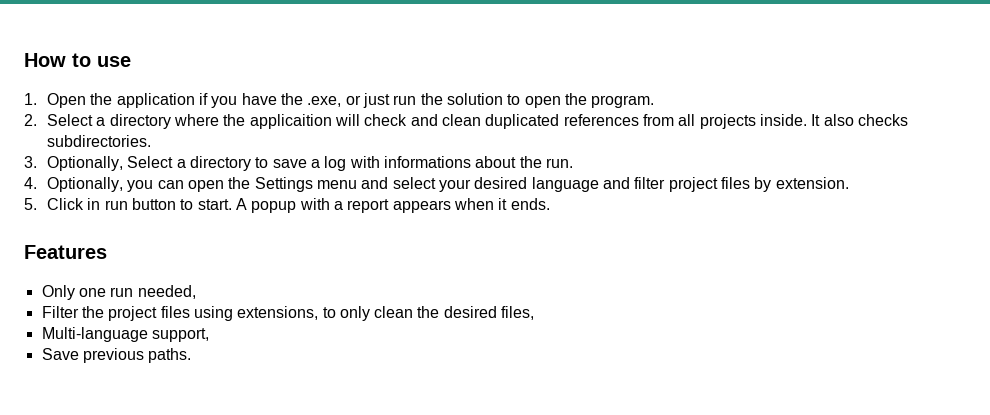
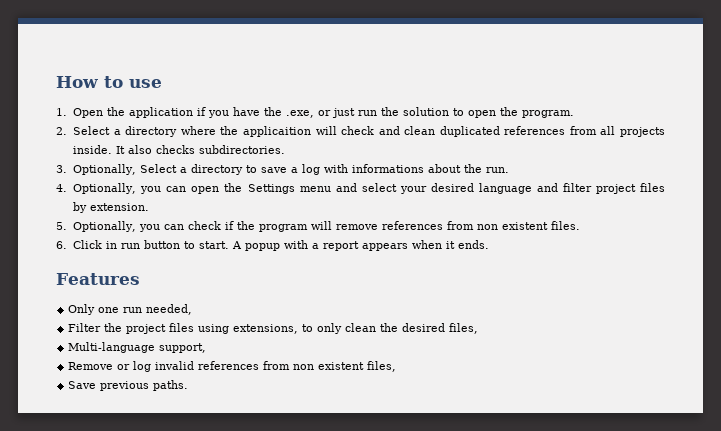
- 5. Click in run button to start.
+ 5. Optionally, you can check if the program will remove references from non existent files.
+ 6. Click in run button to start.
+ Remove or log invalid references from non existent files,

